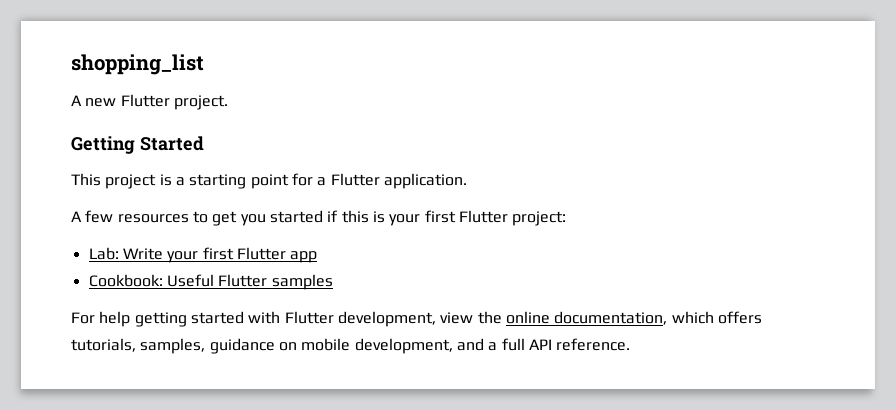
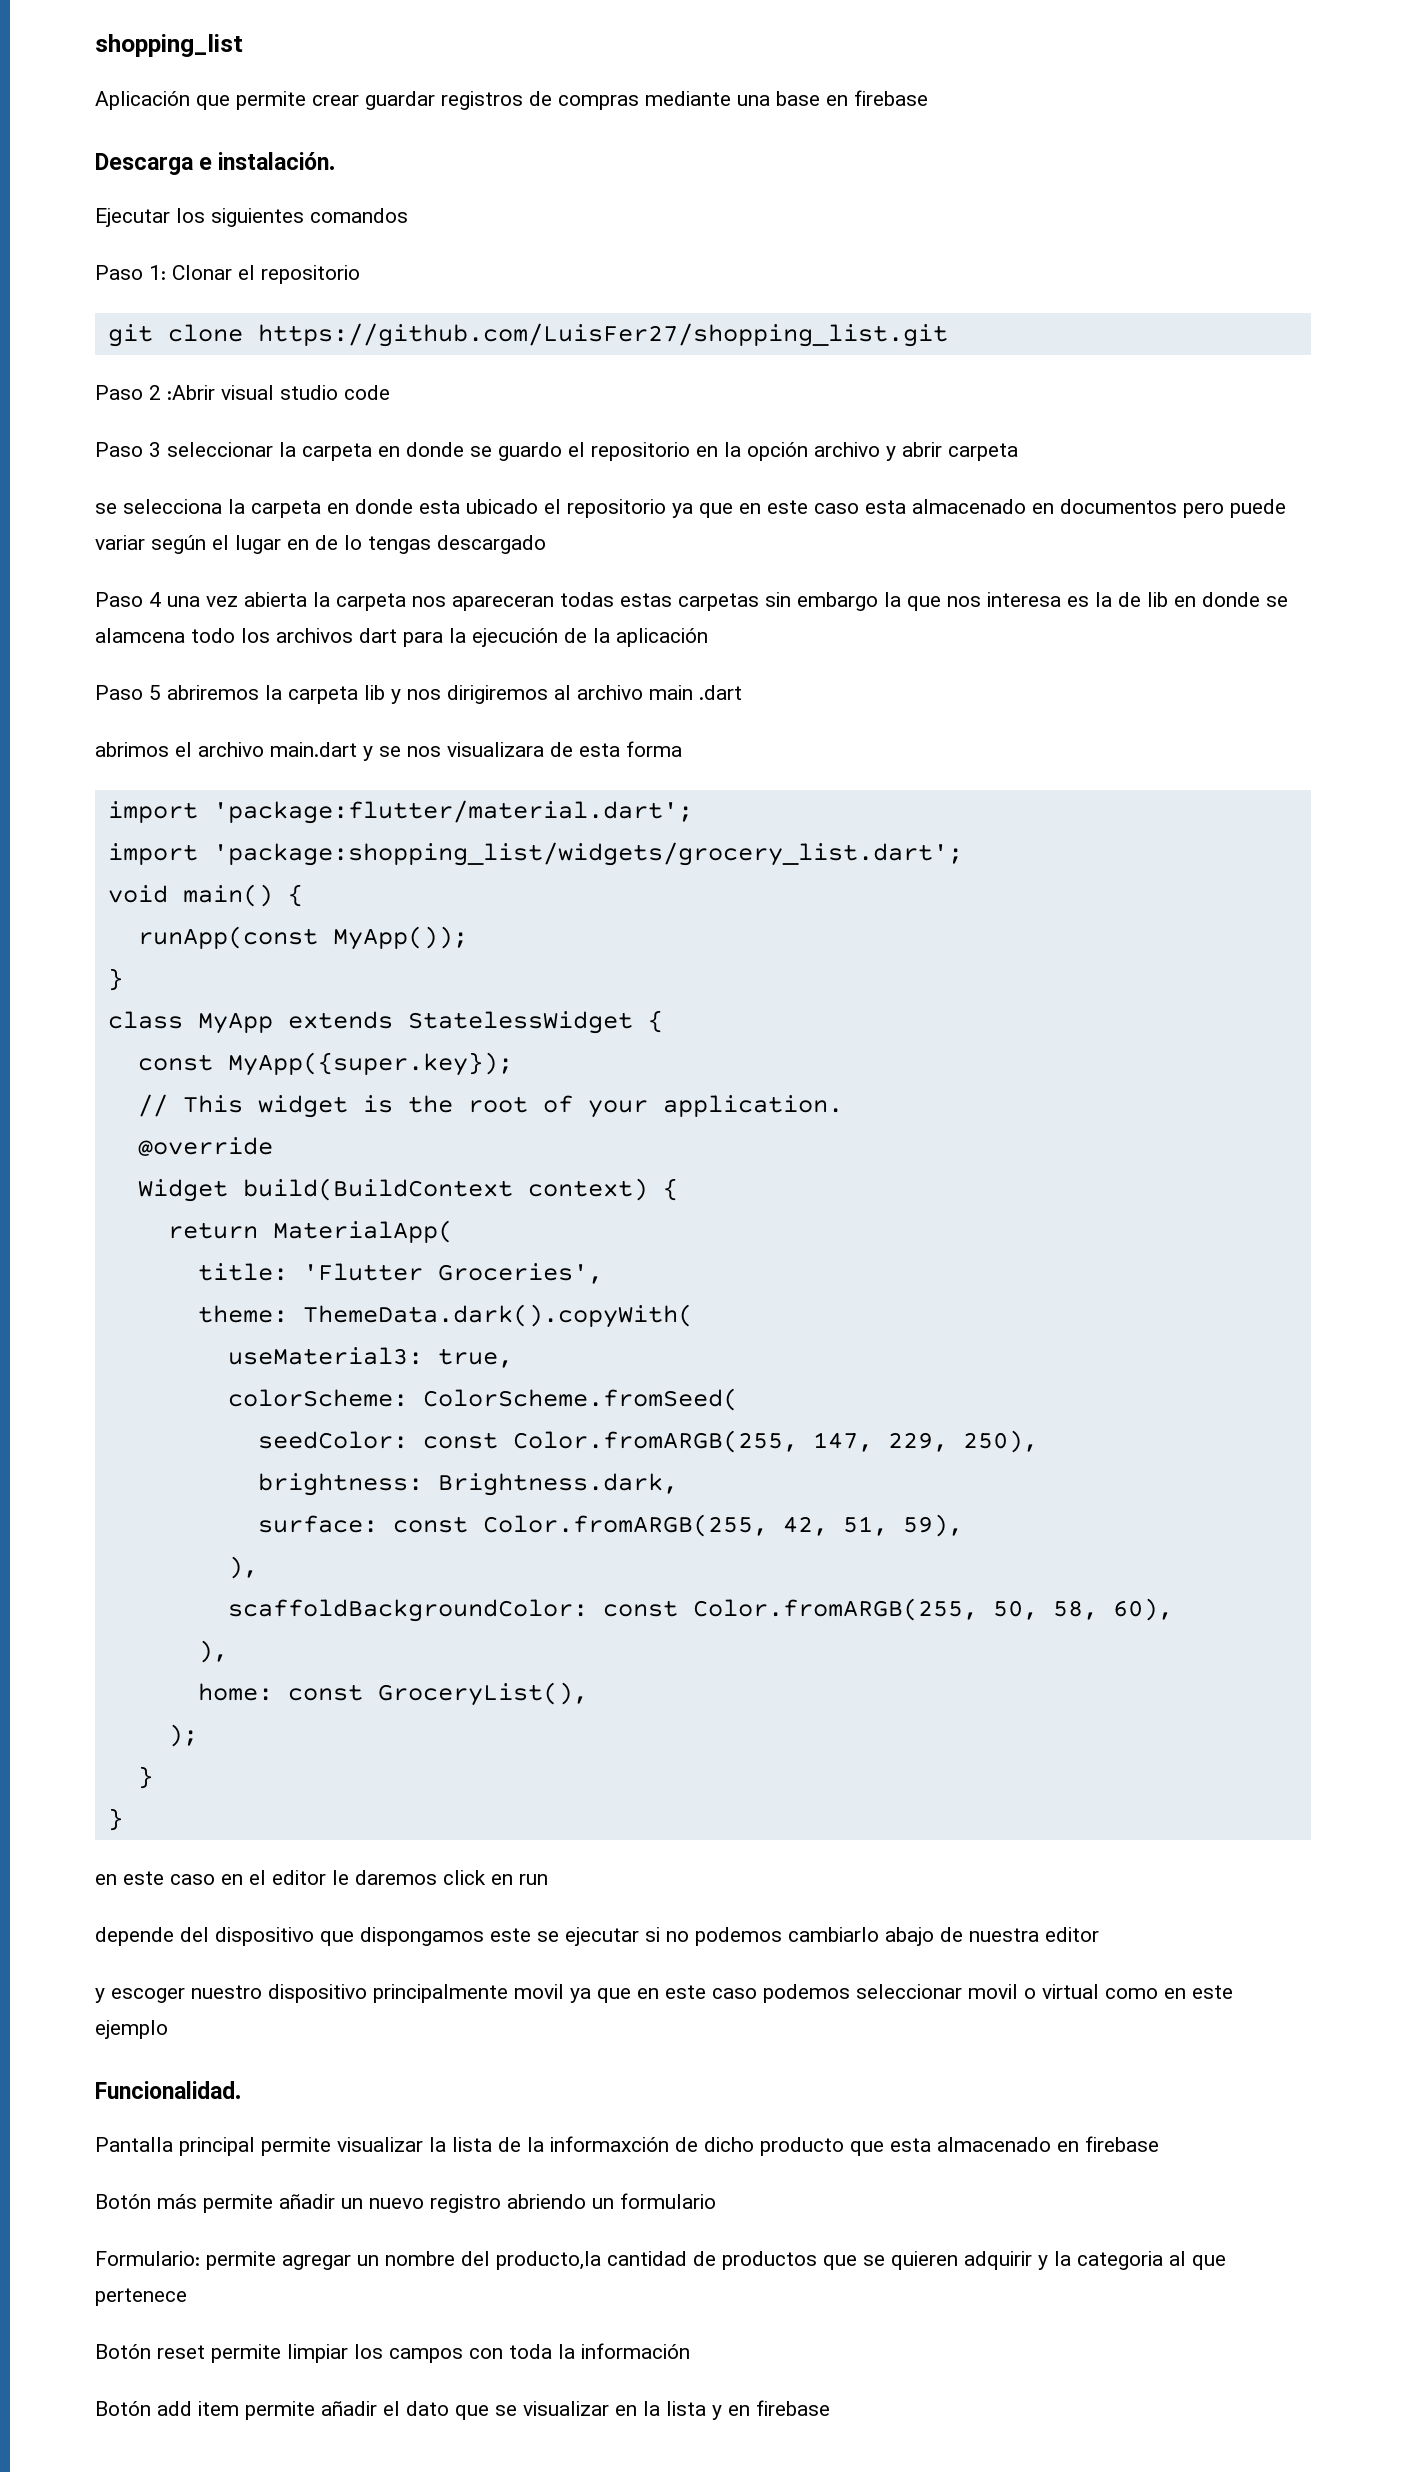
- A new Flutter project.
- Getting Started
- This project is a starting point for a Flutter application.
- A few resources to get you started if this is your first Flutter project:
- Lab: Write your first Flutter app
- Cookbook: Useful Flutter samples
- For help getting started with Flutter development, view the online documentation, which offers tutorials, samples, guidance on mobile development, and a full API reference.
+ Aplicación que permite crear guardar registros de compras mediante una base en firebase
+ Descarga e instalación.
+ Ejecutar los siguientes comandos
+ Paso 1: Clonar el repositorio
+ git clone https://github.com/LuisFer27/shopping_list.git
+ Paso 2 :Abrir visual studio code
+ Paso 3 seleccionar la carpeta en donde se guardo el repositorio en la opción archivo y abrir carpeta
+ se selecciona la carpeta en donde esta ubicado el repositorio ya que en este caso esta almacenado en documentos pero puede variar según el lugar en de lo tengas descargado
+ Paso 4 una vez abierta la carpeta nos apareceran todas estas carpetas sin embargo la que nos interesa es la de lib en donde se alamcena todo los archivos dart para la ejecución de la aplicación
+ Paso 5 abriremos la carpeta lib y nos dirigiremos al archivo main .dart
+ abrimos el archivo main.dart y se nos visualizara de esta forma
+ import 'package:flutter/material.dart';
+ import 'package:shopping_list/widgets/grocery_list.dart';
+ void main() {
+ runApp(const MyApp());
+ }
+ class MyApp extends StatelessWidget {
+ const MyApp({super.key});
+ // This widget is the root of your application.
+ @override
+ Widget build(BuildContext context) {
+ return MaterialApp(
+ title: 'Flutter Groceries',
+ theme: ThemeData.dark().copyWith(
+ useMaterial3: true,
+ colorScheme: ColorScheme.fromSeed(
+ seedColor: const Color.fromARGB(255, 147, 229, 250),
+ brightness: Brightness.dark,
+ surface: const Color.fromARGB(255, 42, 51, 59),
+ ),
+ scaffoldBackgroundColor: const Color.fromARGB(255, 50, 58, 60),
+ ),
+ home: const GroceryList(),
+ );
+ }
+ }
+ en este caso en el editor le daremos click en run
+ depende del dispositivo que dispongamos este se ejecutar si no podemos cambiarlo abajo de nuestra editor
+ y escoger nuestro dispositivo principalmente movil ya que en este caso podemos seleccionar movil o virtual como en este ejemplo
+ Funcionalidad.
+ Pantalla principal permite visualizar la lista de la informaxción de dicho producto que esta almacenado en firebase
+ Botón más permite añadir un nuevo registro abriendo un formulario
+ Formulario: permite agregar un nombre del producto,la cantidad de productos que se quieren adquirir y la categoria al que pertenece
+ Botón reset permite limpiar los campos con toda la información
+ Botón add item permite añadir el dato que se visualizar en la lista y en firebase

